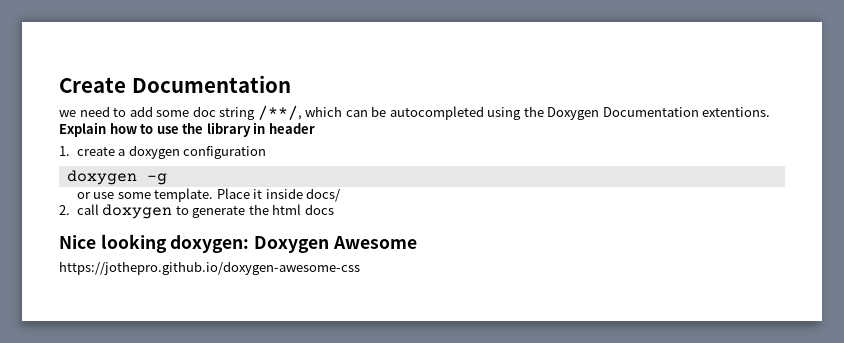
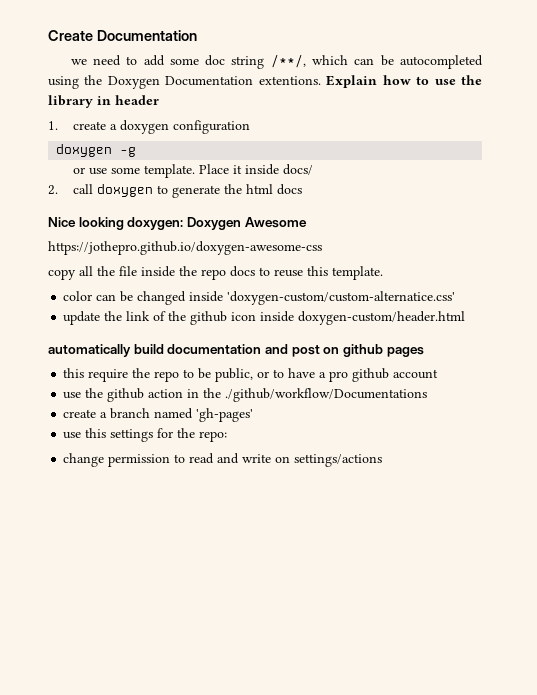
+ copy all the file inside the repo docs to reuse this template.
+ color can be changed inside 'doxygen-custom/custom-alternatice.css'
+ update the link of the github icon inside doxygen-custom/header.html
+ automatically build documentation and post on github pages
+ this require the repo to be public, or to have a pro github account
+ use the github action in the ./github/workflow/Documentations
+ create a branch named 'gh-pages'
+ use this settings for the repo:
+ change permission to read and write on settings/actions

